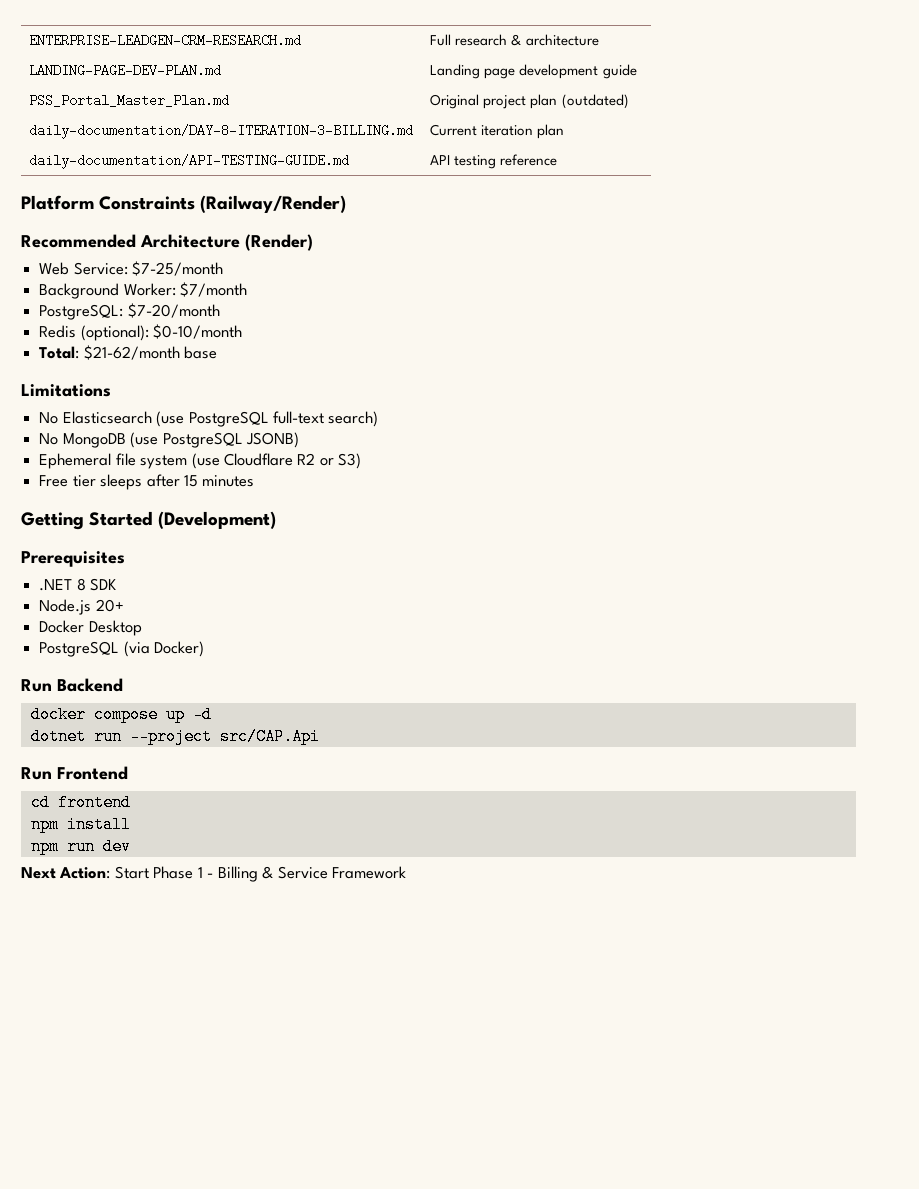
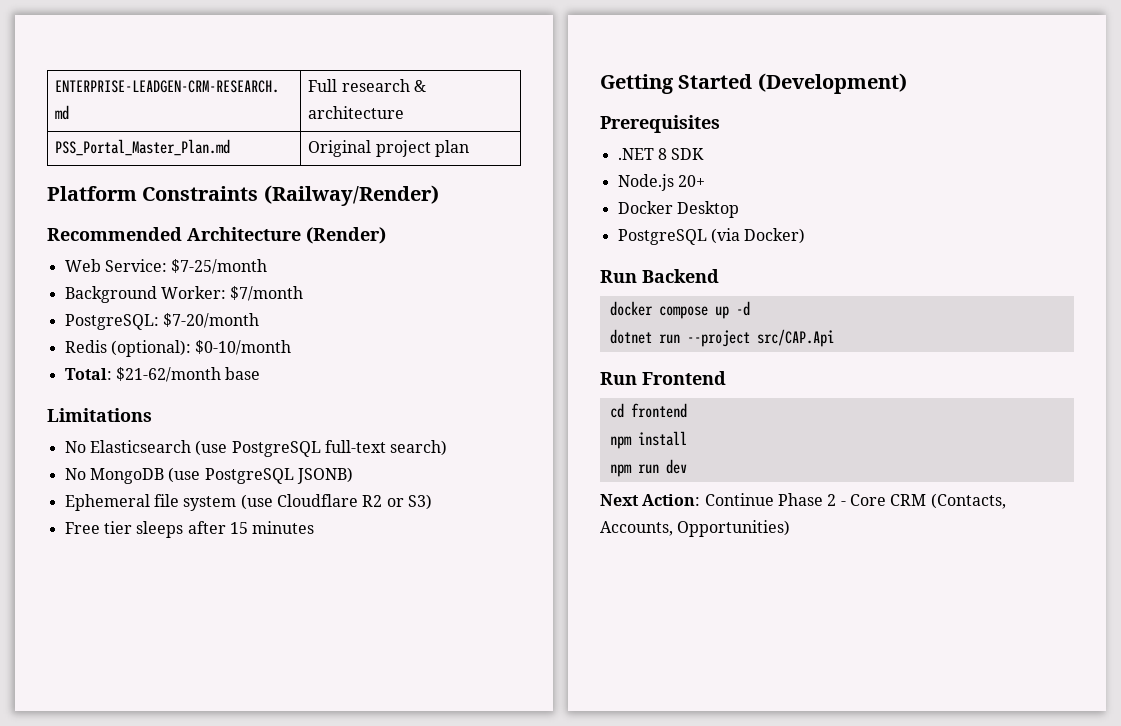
- LANDING-PAGE-DEV-PLAN.md | Landing page development guide
- PSS_Portal_Master_Plan.md | Original project plan (outdated)
- daily-documentation/DAY-8-ITERATION-3-BILLING.md | Current iteration plan
- daily-documentation/API-TESTING-GUIDE.md | API testing reference
+ PSS_Portal_Master_Plan.md | Original project plan
- Next Action: Start Phase 1 - Billing & Service Framework
+ Next Action: Continue Phase 2 - Core CRM (Contacts, Accounts, Opportunities)

